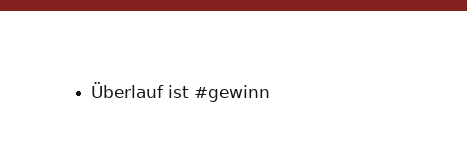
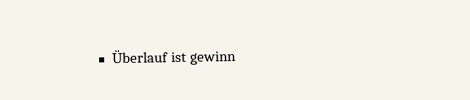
- Überlauf ist #gewinn
+ Überlauf ist gewinn

